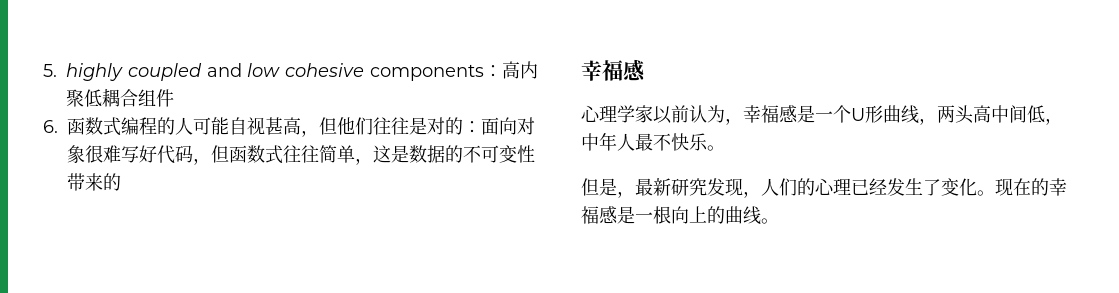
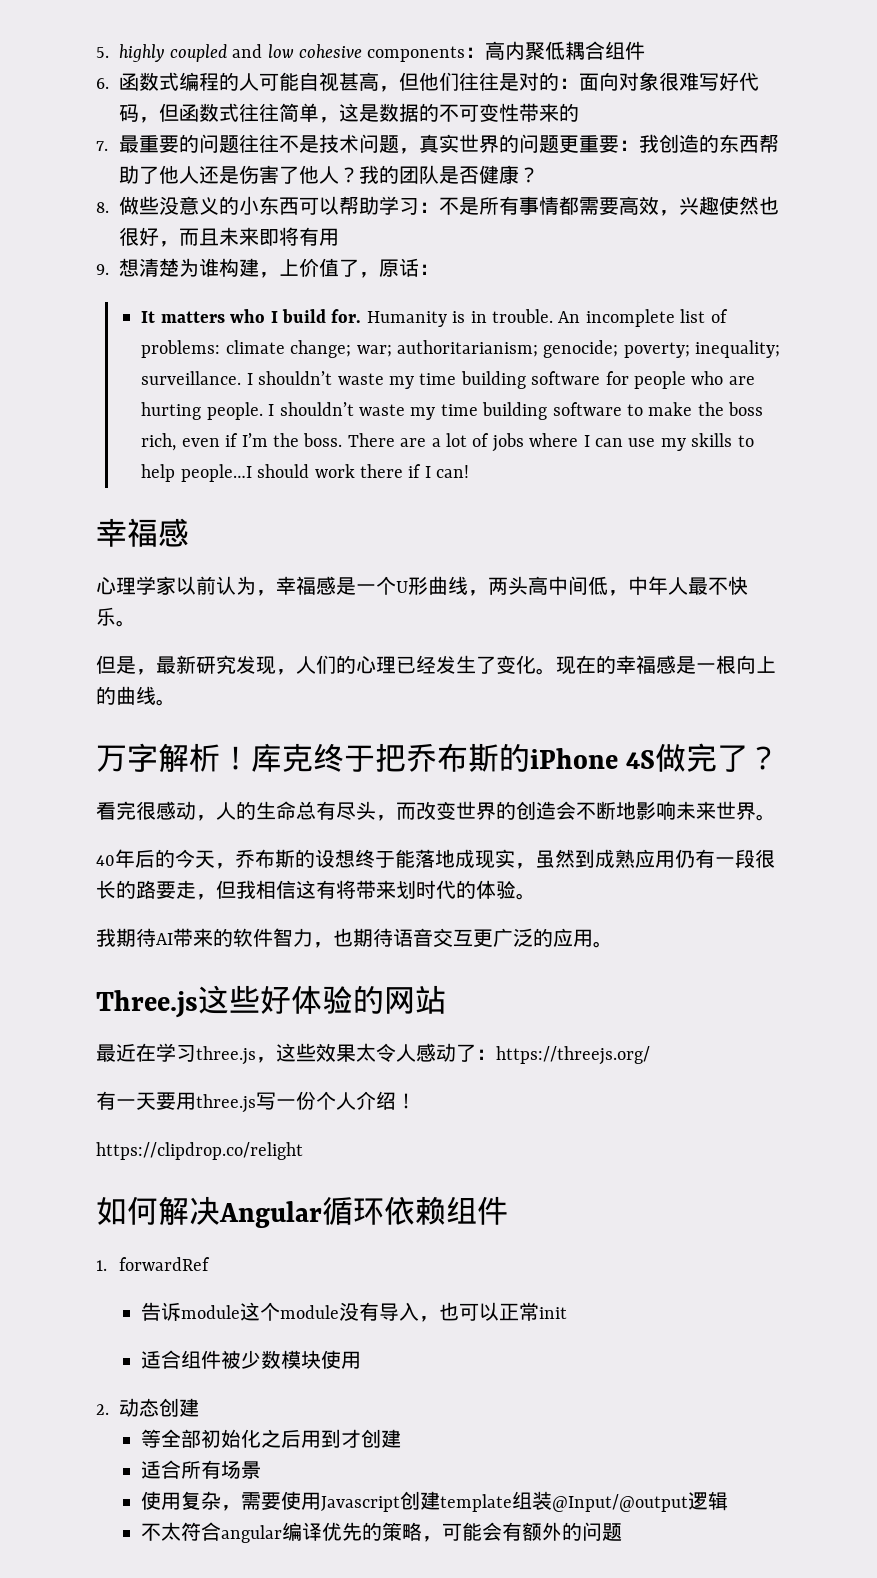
+ 7.最重要的问题往往不是技术问题，真实世界的问题更重要：我创造的东西帮助了他人还是伤害了他人？我的团队是否健康？
+ 8.做些没意义的小东西可以帮助学习：不是所有事情都需要高效，兴趣使然也很好，而且未来即将有用
+ 9.想清楚为谁构建，上价值了，原话：
+ It matters who I build for. Humanity is in trouble. An incomplete list of problems: climate change; war; authoritarianism; genocide; poverty; inequality; surveillance. I shouldn’t waste my time building software for people who are hurting people. I shouldn’t waste my time building software to make the boss rich, even if I’m the boss. There are a lot of jobs where I can use my skills to help people…I should work there if I can!
+ 万字解析！库克终于把乔布斯的iPhone 4S做完了？
+ 看完很感动，人的生命总有尽头，而改变世界的创造会不断地影响未来世界。
+ 40年后的今天，乔布斯的设想终于能落地成现实，虽然到成熟应用仍有一段很长的路要走，但我相信这有将带来划时代的体验。
+ 我期待AI带来的软件智力，也期待语音交互更广泛的应用。
+ Three.js这些好体验的网站
+ 最近在学习three.js，这些效果太令人感动了：https://threejs.org/
+ 有一天要用three.js写一份个人介绍！
+ https://clipdrop.co/relight
+ 如何解决Angular循环依赖组件
+ 1. forwardRef
+ 告诉module这个module没有导入，也可以正常init
+ 适合组件被少数模块使用
+ 2.动态创建
+ 等全部初始化之后用到才创建
+ 适合所有场景
+ 使用复杂，需要使用Javascript创建template组装@Input/@output逻辑
+ 不太符合angular编译优先的策略，可能会有额外的问题

